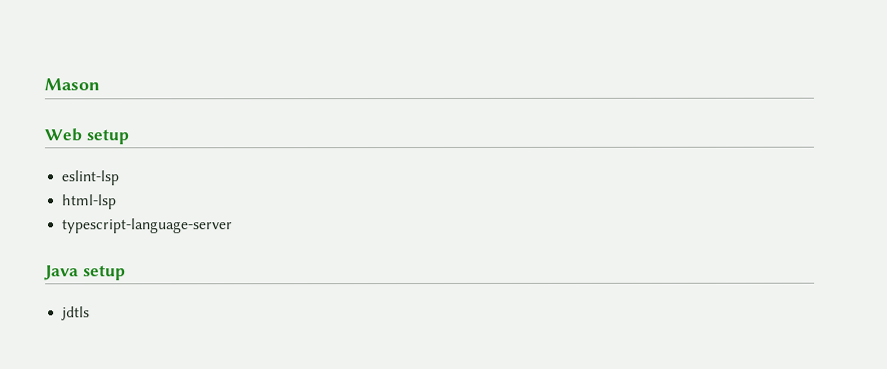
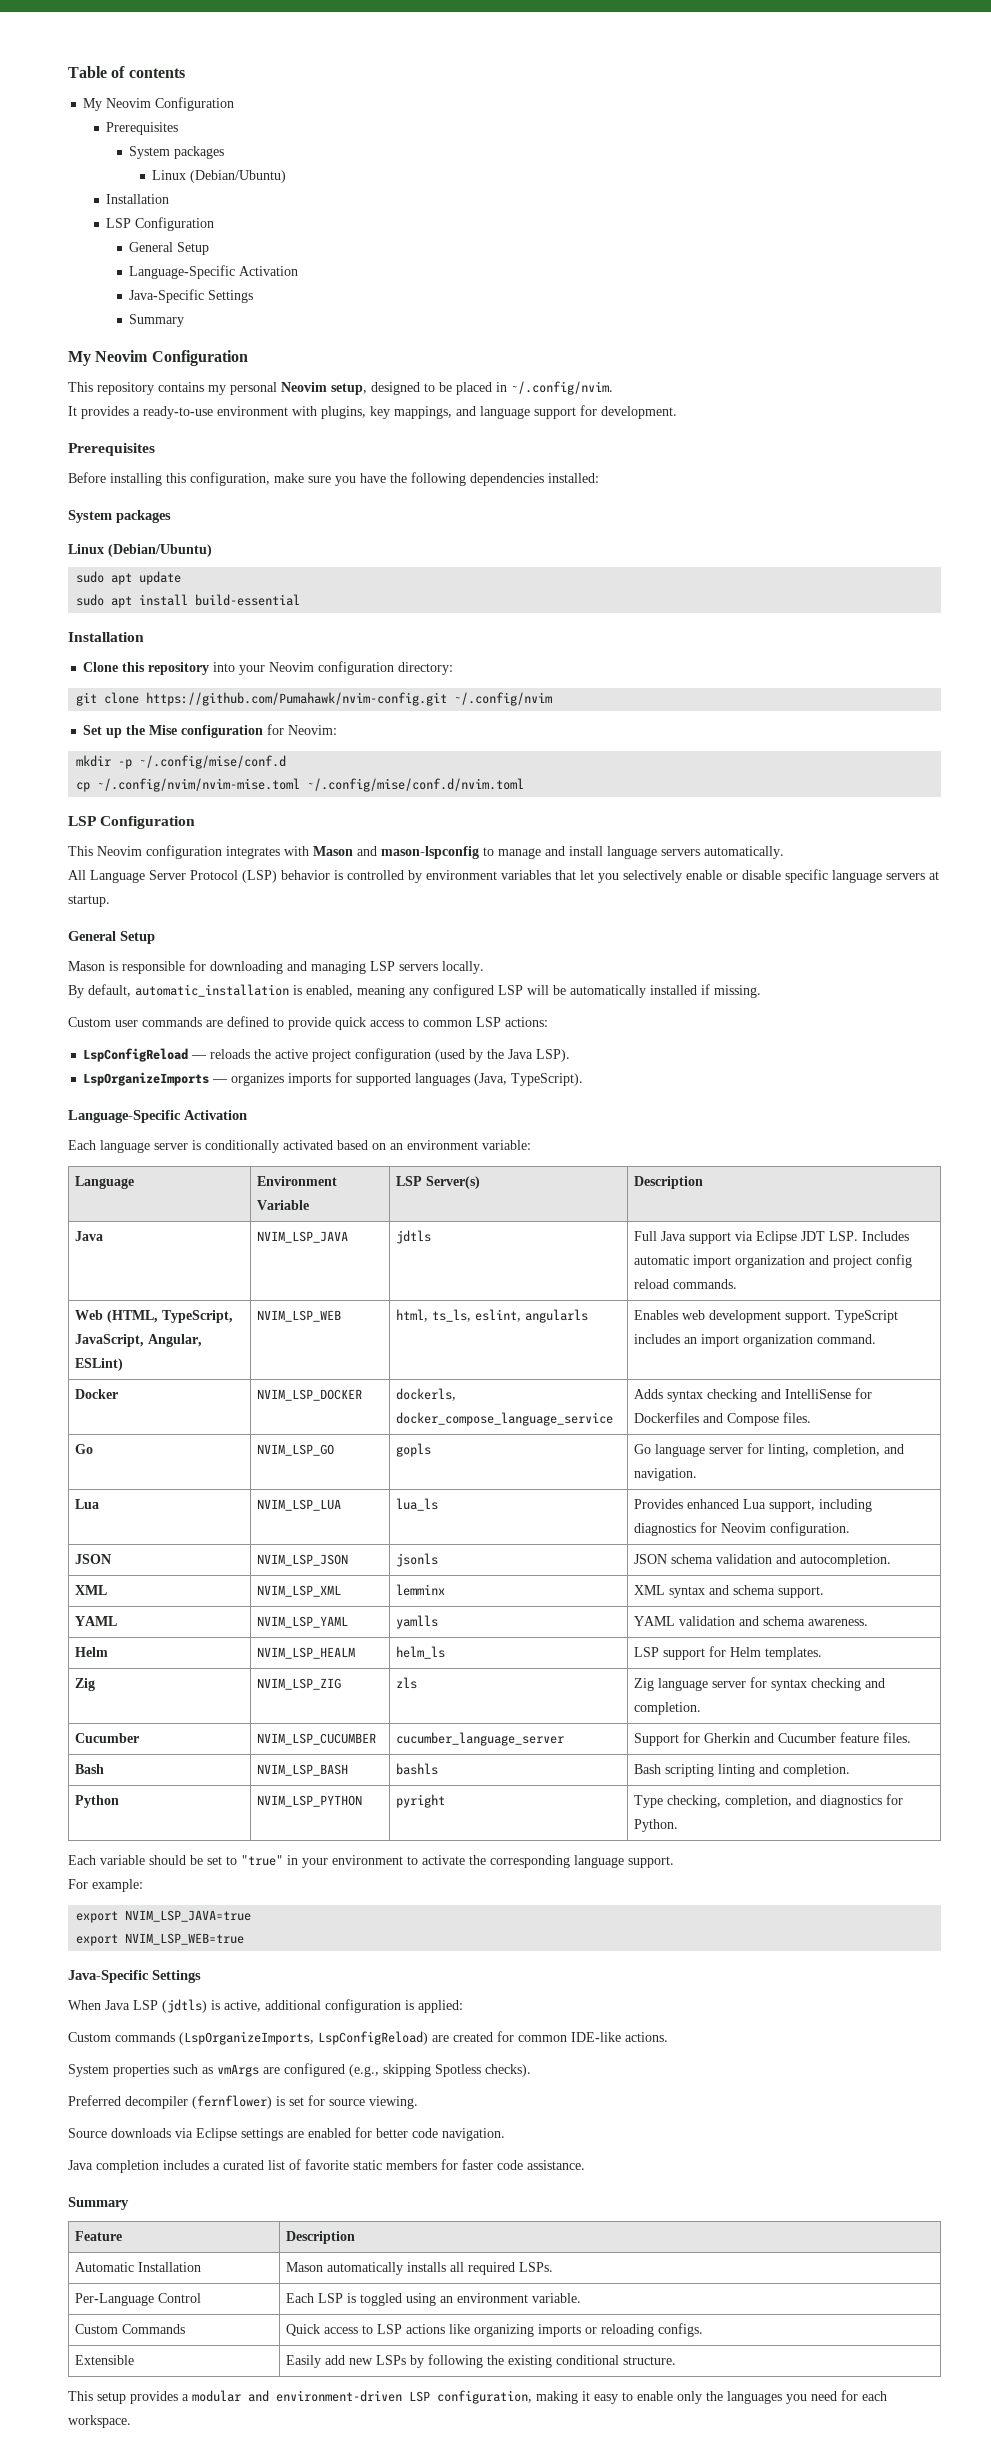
- Mason
- Web setup
- eslint-lsp
- html-lsp
- typescript-language-server
- Java setup
- jdtls
+ Table of contents
+ My Neovim Configuration
+ Prerequisites
+ System packages
+ Linux (Debian/Ubuntu)
+ Installation
+ LSP Configuration
+ General Setup
+ Language-Specific Activation
+ Java-Specific Settings
+ Summary
+ My Neovim Configuration
+ This repository contains my personal Neovim setup, designed to be placed in ~/.config/nvim.
+ It provides a ready-to-use environment with plugins, key mappings, and language support for development.
+ Prerequisites
+ Before installing this configuration, make sure you have the following dependencies installed:
+ System packages
+ Linux (Debian/Ubuntu)
+ sudo apt update
+ sudo apt install build-essential
+ Installation
+ Clone this repository into your Neovim configuration directory:
+ git clone https://github.com/Pumahawk/nvim-config.git ~/.config/nvim
+ Set up the Mise configuration for Neovim:
+ mkdir -p ~/.config/mise/conf.d
+ cp ~/.config/nvim/nvim-mise.toml ~/.config/mise/conf.d/nvim.toml
+ LSP Configuration
+ This Neovim configuration integrates with Mason and mason-lspconfig to manage and install language servers automatically.
+ All Language Server Protocol (LSP) behavior is controlled by environment variables that let you selectively enable or disable specific language servers at startup.
+ General Setup
+ Mason is responsible for downloading and managing LSP servers locally.
+ By default, automatic_installation is enabled, meaning any configured LSP will be automatically installed if missing.
+ Custom user commands are defined to provide quick access to common LSP actions:
+ LspConfigReload — reloads the active project configuration (used by the Java LSP).
+ LspOrganizeImports — organizes imports for supported languages (Java, TypeScript).
+ Language-Specific Activation
+ Each language server is conditionally activated based on an environment variable:
+ Language | Environment Variable | LSP Server(s) | Description
+ Java | NVIM_LSP_JAVA | jdtls | Full Java support via Eclipse JDT LSP. Includes automatic import organization and project config reload commands.
+ Web (HTML, TypeScript, JavaScript, Angular, ESLint) | NVIM_LSP_WEB | html, ts_ls, eslint, angularls | Enables web development support. TypeScript includes an import organization command.
+ Docker | NVIM_LSP_DOCKER | dockerls, docker_compose_language_service | Adds syntax checking and IntelliSense for Dockerfiles and Compose files.
+ Go | NVIM_LSP_GO | gopls | Go language server for linting, completion, and navigation.
+ Lua | NVIM_LSP_LUA | lua_ls | Provides enhanced Lua support, including diagnostics for Neovim configuration.
+ JSON | NVIM_LSP_JSON | jsonls | JSON schema validation and autocompletion.
+ XML | NVIM_LSP_XML | lemminx | XML syntax and schema support.
+ YAML | NVIM_LSP_YAML | yamlls | YAML validation and schema awareness.
+ Helm | NVIM_LSP_HEALM | helm_ls | LSP support for Helm templates.
+ Zig | NVIM_LSP_ZIG | zls | Zig language server for syntax checking and completion.
+ Cucumber | NVIM_LSP_CUCUMBER | cucumber_language_server | Support for Gherkin and Cucumber feature files.
+ Bash | NVIM_LSP_BASH | bashls | Bash scripting linting and completion.
+ Python | NVIM_LSP_PYTHON | pyright | Type checking, completion, and diagnostics for Python.
+ Each variable should be set to "true" in your environment to activate the corresponding language support.
+ For example:
+ export NVIM_LSP_JAVA=true
+ export NVIM_LSP_WEB=true
+ Java-Specific Settings
+ When Java LSP (jdtls) is active, additional configuration is applied:
+ Custom commands (LspOrganizeImports, LspConfigReload) are created for common IDE-like actions.
+ System properties such as vmArgs are configured (e.g., skipping Spotless checks).
+ Preferred decompiler (fernflower) is set for source viewing.
+ Source downloads via Eclipse settings are enabled for better code navigation.
+ Java completion includes a curated list of favorite static members for faster code assistance.
+ Summary
+ Feature | Description
+ Automatic Installation | Mason automatically installs all required LSPs.
+ Per-Language Control | Each LSP is toggled using an environment variable.
+ Custom Commands | Quick access to LSP actions like organizing imports or reloading configs.
+ Extensible | Easily add new LSPs by following the existing conditional structure.
+ This setup provides a modular and environment-driven LSP configuration, making it easy to enable only the languages you need for each workspace.

